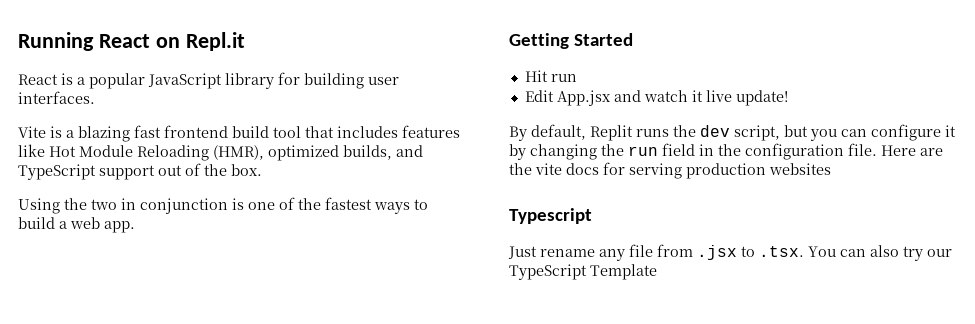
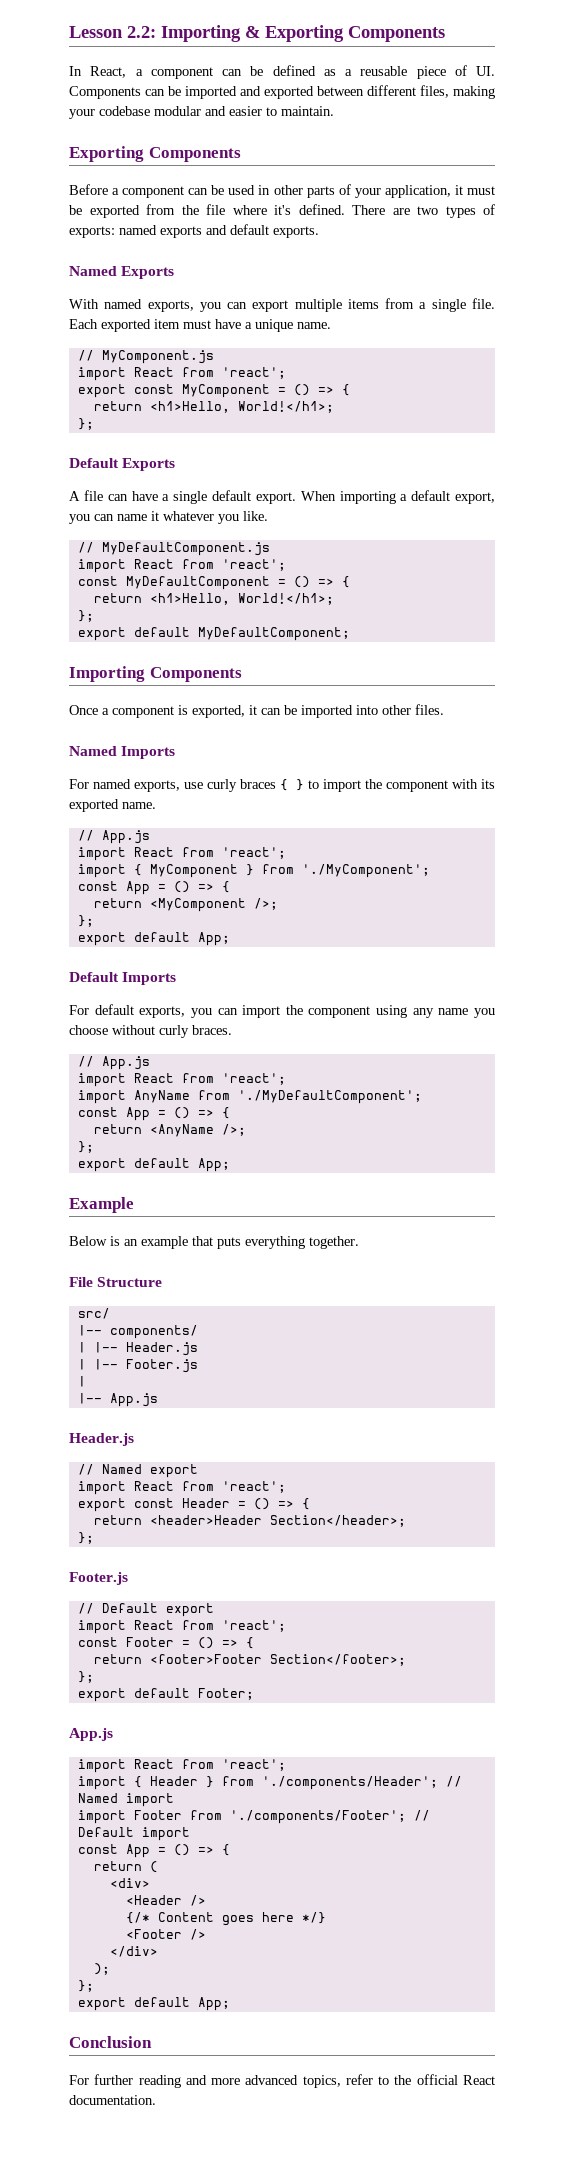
- Running React on Repl.it
- React is a popular JavaScript library for building user interfaces.
- Vite is a blazing fast frontend build tool that includes features like Hot Module Reloading (HMR), optimized builds, and TypeScript support out of the box.
- Using the two in conjunction is one of the fastest ways to build a web app.
- Getting Started
- Hit run
- Edit App.jsx and watch it live update!
- By default, Replit runs the dev script, but you can configure it by changing the run field in the configuration file. Here are the vite docs for serving production websites
- Typescript
- Just rename any file from .jsx to .tsx. You can also try our TypeScript Template
+ Lesson 2.2: Importing & Exporting Components
+ In React, a component can be defined as a reusable piece of UI. Components can be imported and exported between different files, making your codebase modular and easier to maintain.
+ Exporting Components
+ Before a component can be used in other parts of your application, it must be exported from the file where it's defined. There are two types of exports: named exports and default exports.
+ Named Exports
+ With named exports, you can export multiple items from a single file. Each exported item must have a unique name.
+ // MyComponent.js
+ import React from 'react';
+ export const MyComponent = () => {
+ return <h1>Hello, World!</h1>;
+ };
+ Default Exports
+ A file can have a single default export. When importing a default export, you can name it whatever you like.
+ // MyDefaultComponent.js
+ import React from 'react';
+ const MyDefaultComponent = () => {
+ return <h1>Hello, World!</h1>;
+ };
+ export default MyDefaultComponent;
+ Importing Components
+ Once a component is exported, it can be imported into other files.
+ Named Imports
+ For named exports, use curly braces { } to import the component with its exported name.
+ // App.js
+ import React from 'react';
+ import { MyComponent } from './MyComponent';
+ const App = () => {
+ return <MyComponent />;
+ };
+ export default App;
+ Default Imports
+ For default exports, you can import the component using any name you choose without curly braces.
+ // App.js
+ import React from 'react';
+ import AnyName from './MyDefaultComponent';
+ const App = () => {
+ return <AnyName />;
+ };
+ export default App;
+ Example
+ Below is an example that puts everything together.
+ File Structure
+ src/
+ |-- components/
+ | |-- Header.js
+ | |-- Footer.js
+ |
+ |-- App.js
+ Header.js
+ // Named export
+ import React from 'react';
+ export const Header = () => {
+ return <header>Header Section</header>;
+ };
+ Footer.js
+ // Default export
+ import React from 'react';
+ const Footer = () => {
+ return <footer>Footer Section</footer>;
+ };
+ export default Footer;
+ App.js
+ import React from 'react';
+ import { Header } from './components/Header'; // Named import
+ import Footer from './components/Footer'; // Default import
+ const App = () => {
+ return (
+ <div>
+ <Header />
+ {/* Content goes here */}
+ <Footer />
+ </div>
+ );
+ };
+ export default App;
+ Conclusion
+ For further reading and more advanced topics, refer to the official React documentation.

